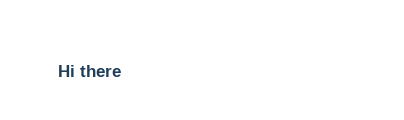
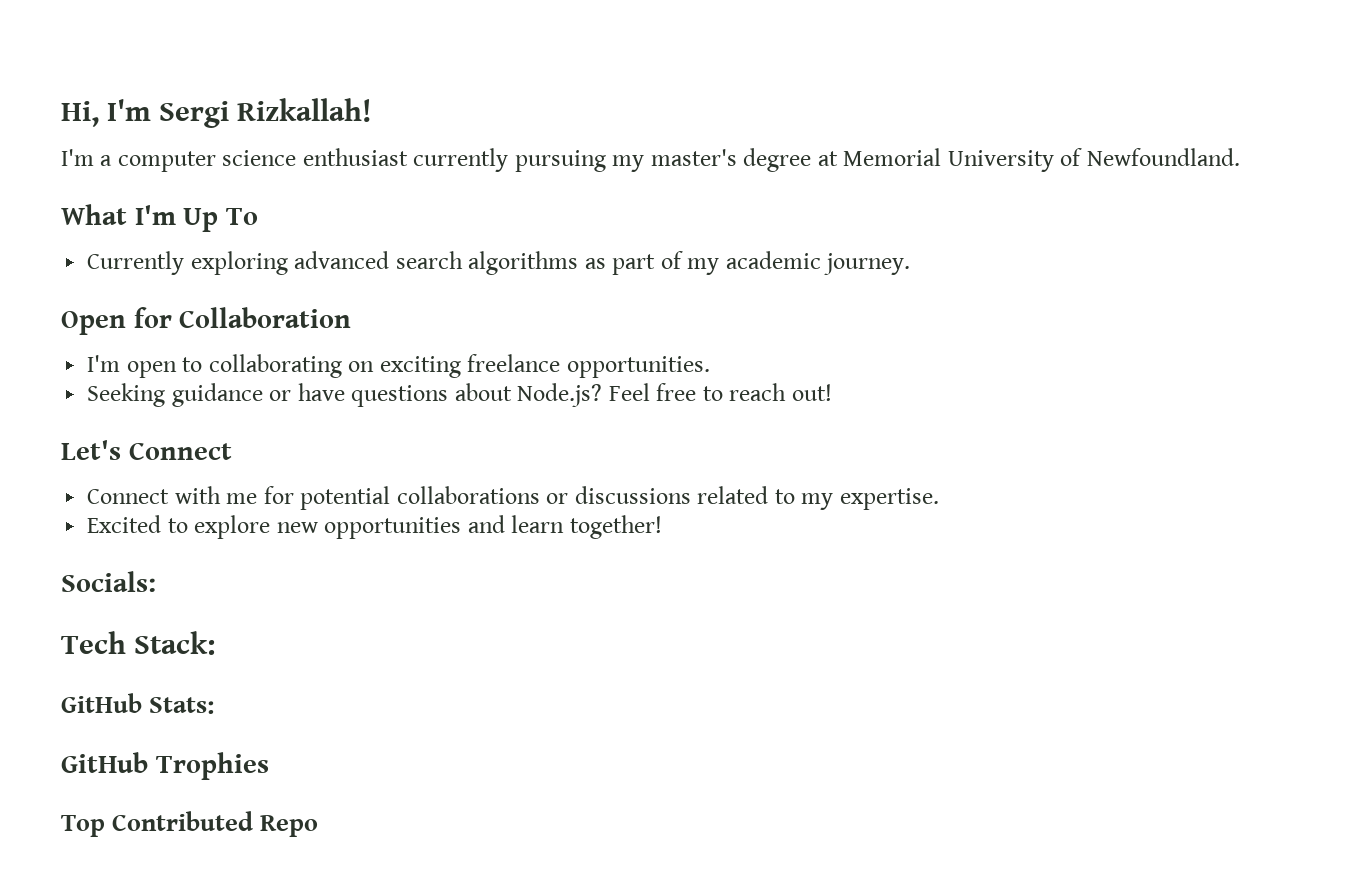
- Hi there
+ Hi, I'm Sergi Rizkallah!
+ I'm a computer science enthusiast currently pursuing my master's degree at Memorial University of Newfoundland.
+ What I'm Up To
+ Currently exploring advanced search algorithms as part of my academic journey.
+ Open for Collaboration
+ I'm open to collaborating on exciting freelance opportunities.
+ Seeking guidance or have questions about Node.js? Feel free to reach out!
+ Let's Connect
+ Connect with me for potential collaborations or discussions related to my expertise.
+ Excited to explore new opportunities and learn together!
+ Socials:
+ Tech Stack:
+ GitHub Stats:
+ GitHub Trophies
+ Top Contributed Repo

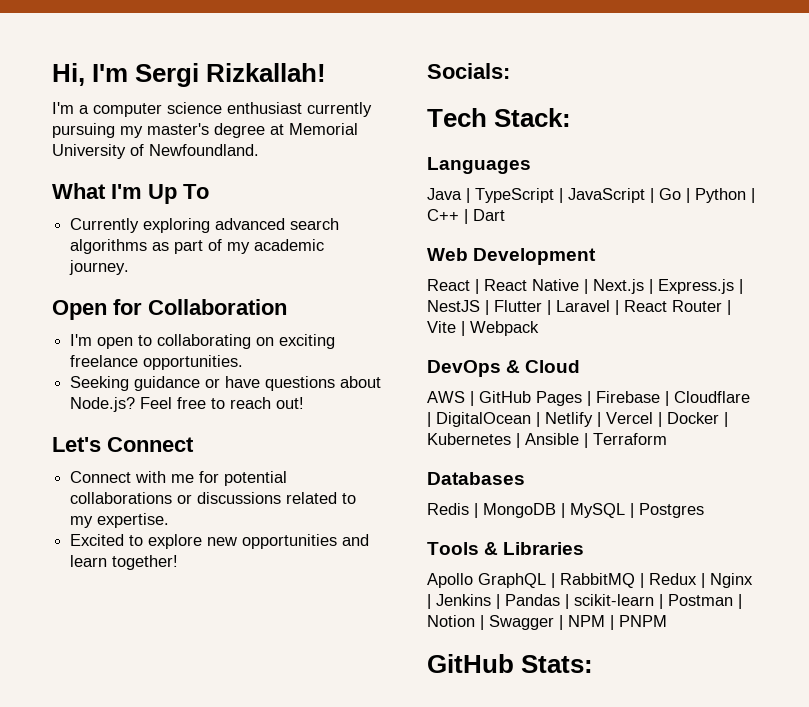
+ Languages
+ Java | TypeScript | JavaScript | Go | Python | C++ | Dart
+ Web Development
+ React | React Native | Next.js | Express.js | NestJS | Flutter | Laravel | React Router | Vite | Webpack
+ DevOps & Cloud
+ AWS | GitHub Pages | Firebase | Cloudflare | DigitalOcean | Netlify | Vercel | Docker | Kubernetes | Ansible | Terraform
+ Databases
+ Redis | MongoDB | MySQL | Postgres
+ Tools & Libraries
+ Apollo GraphQL | RabbitMQ | Redux | Nginx | Jenkins | Pandas | scikit-learn | Postman | Notion | Swagger | NPM | PNPM
  GitHub Stats:
- GitHub Trophies
- Top Contributed Repo

